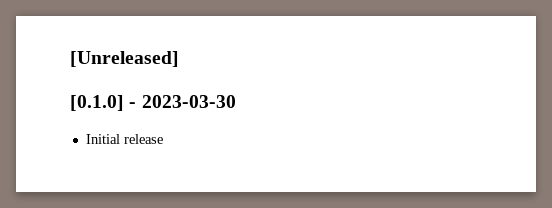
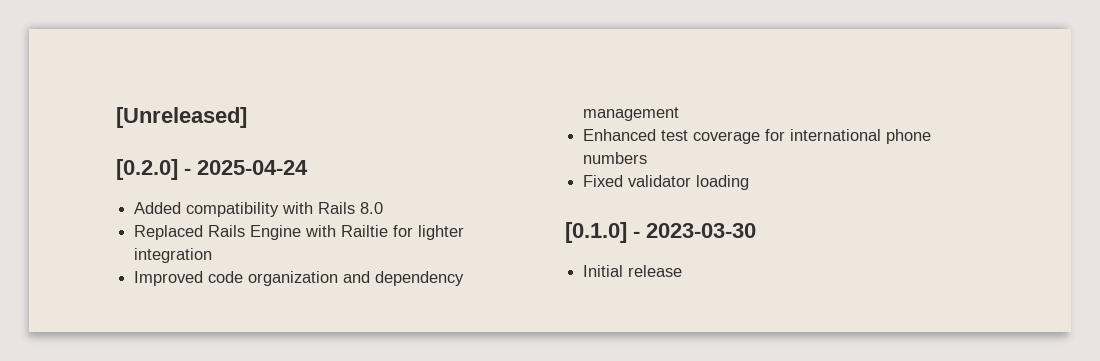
+ [0.2.0] - 2025-04-24
+ Added compatibility with Rails 8.0
+ Replaced Rails Engine with Railtie for lighter integration
+ Improved code organization and dependency management
+ Enhanced test coverage for international phone numbers
+ Fixed validator loading

